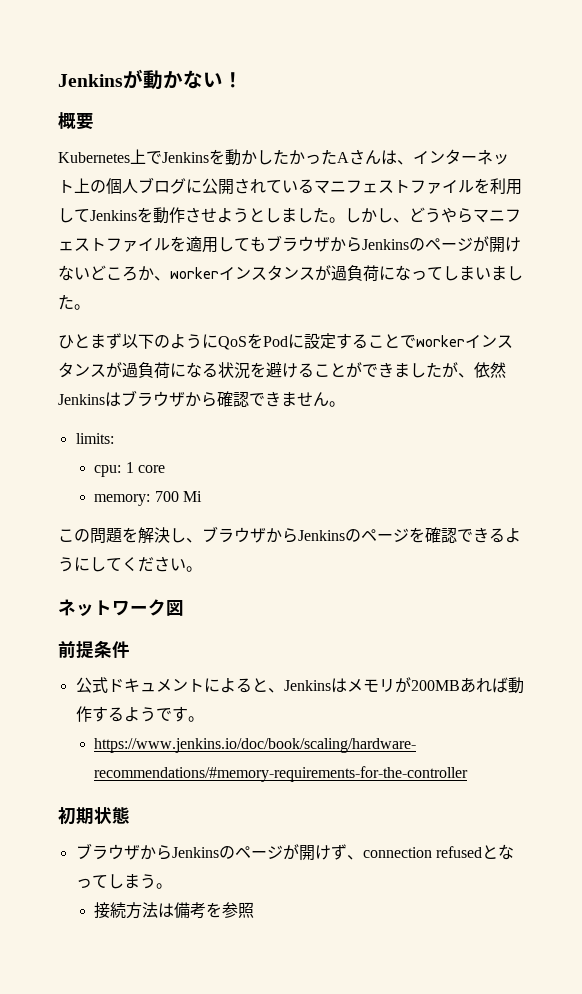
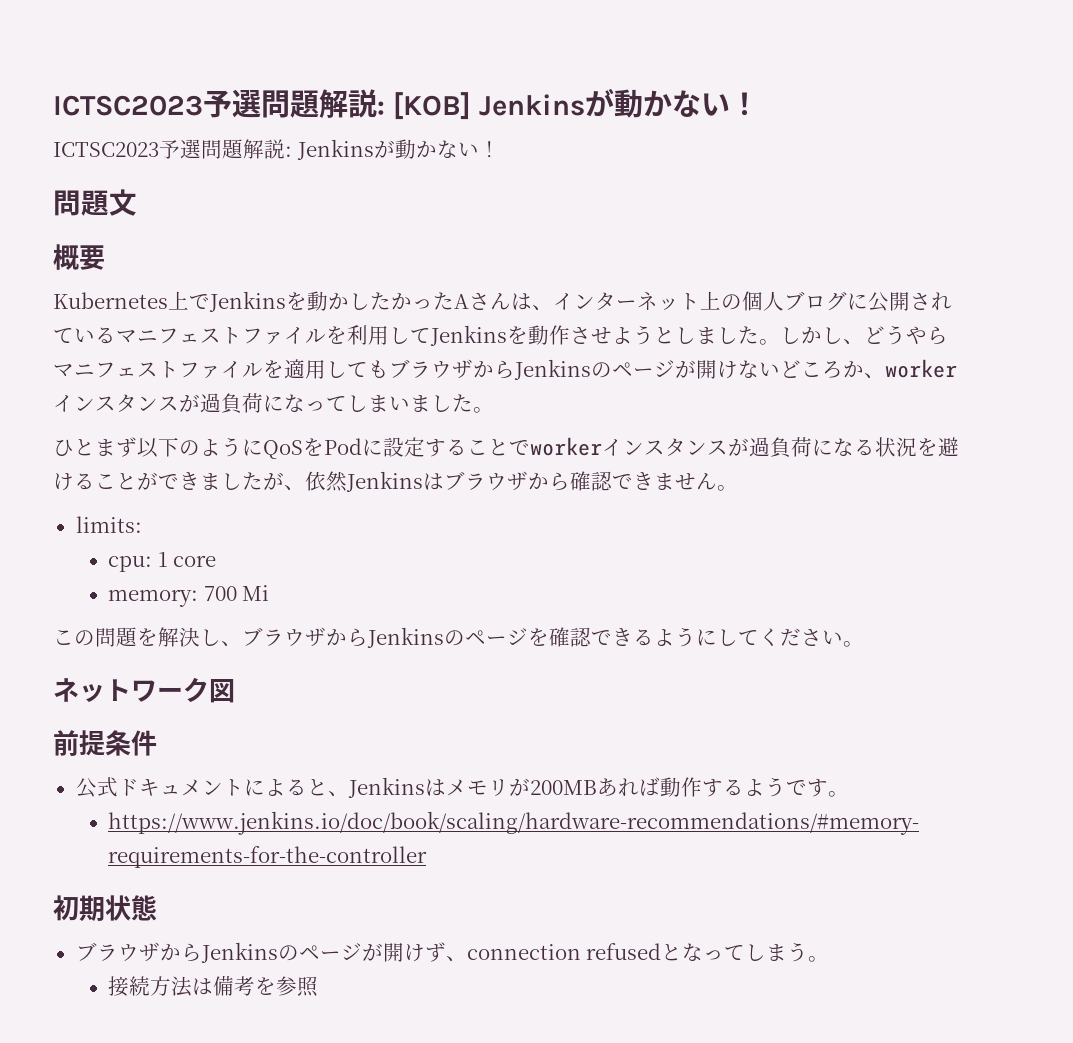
- Jenkinsが動かない！
+ ICTSC2023予選問題解説: [KOB] Jenkinsが動かない！
+ ICTSC2023予選問題解説: Jenkinsが動かない！
+ 問題文

